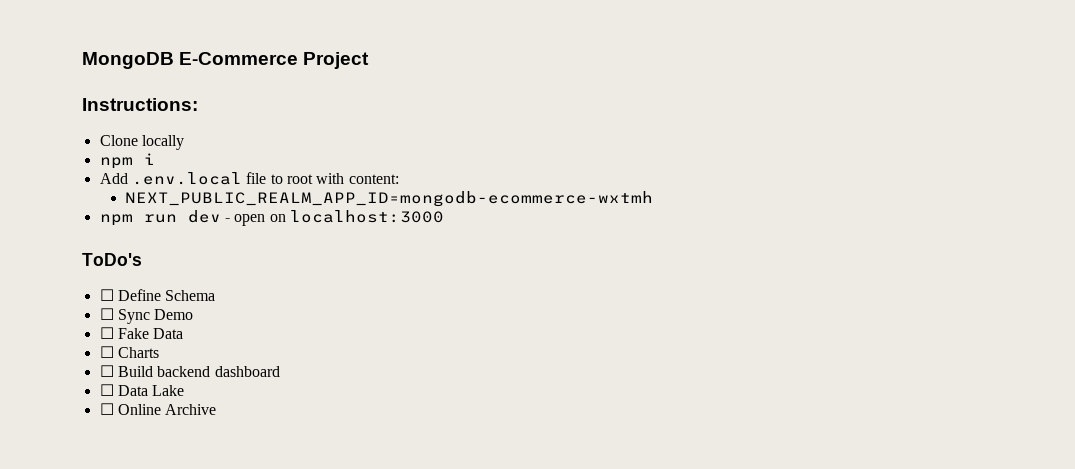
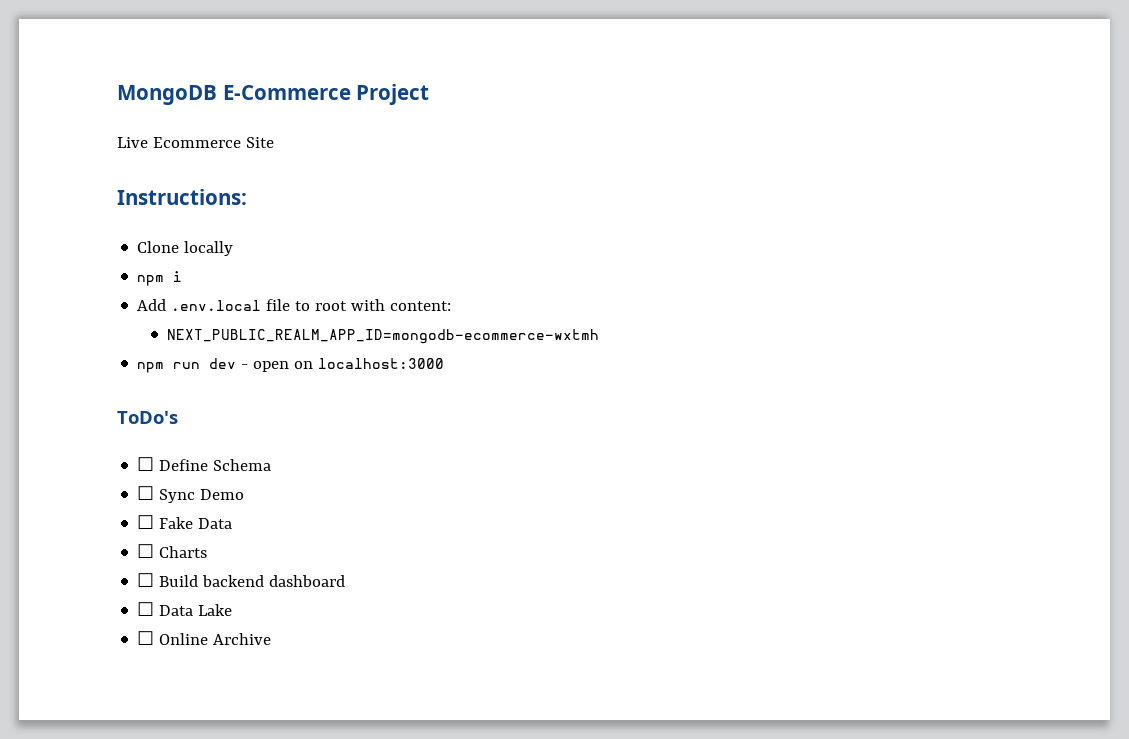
+ Live Ecommerce Site

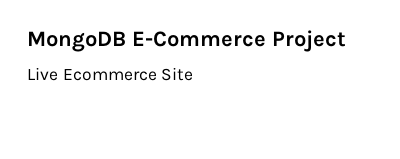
- Instructions:
- Clone locally
- npm i
- Add .env.local file to root with content:
- NEXT_PUBLIC_REALM_APP_ID=mongodb-ecommerce-wxtmh
- npm run dev - open on localhost:3000
- ToDo's
- ☐ Define Schema
- ☐ Sync Demo
- ☐ Fake Data
- ☐ Charts
- ☐ Build backend dashboard
- ☐ Data Lake
- ☐ Online Archive

